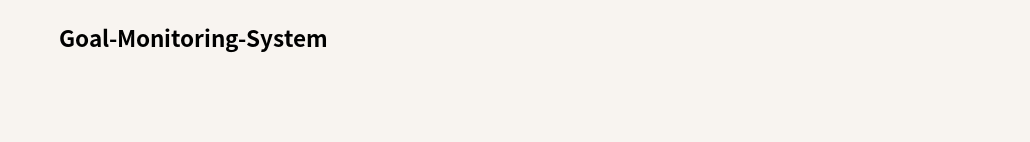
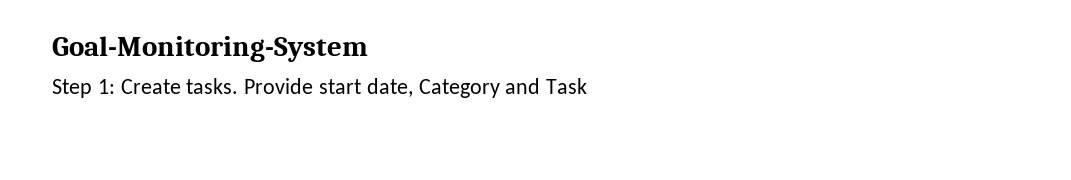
+ Step 1: Create tasks. Provide start date, Category and Task

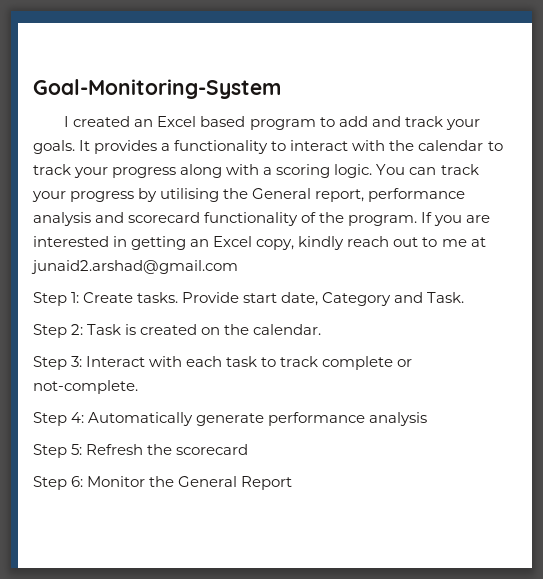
+ I created an Excel based program to add and track your goals. It provides a functionality to interact with the calendar to track your progress along with a scoring logic. You can track your progress by utilising the General report, performance analysis and scorecard functionality of the program. If you are interested in getting an Excel copy, kindly reach out to me at junaid2.arshad@gmail.com
- Provide start date, Category and Task
+ Provide start date, Category and Task.
+ Step 2: Task is created on the calendar.
+ Step 3: Interact with each task to track complete or not-complete.
+ Step 4: Automatically generate performance analysis
+ Step 5: Refresh the scorecard
+ Step 6: Monitor the General Report

